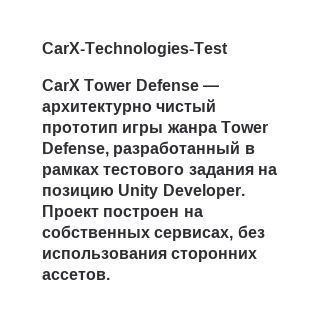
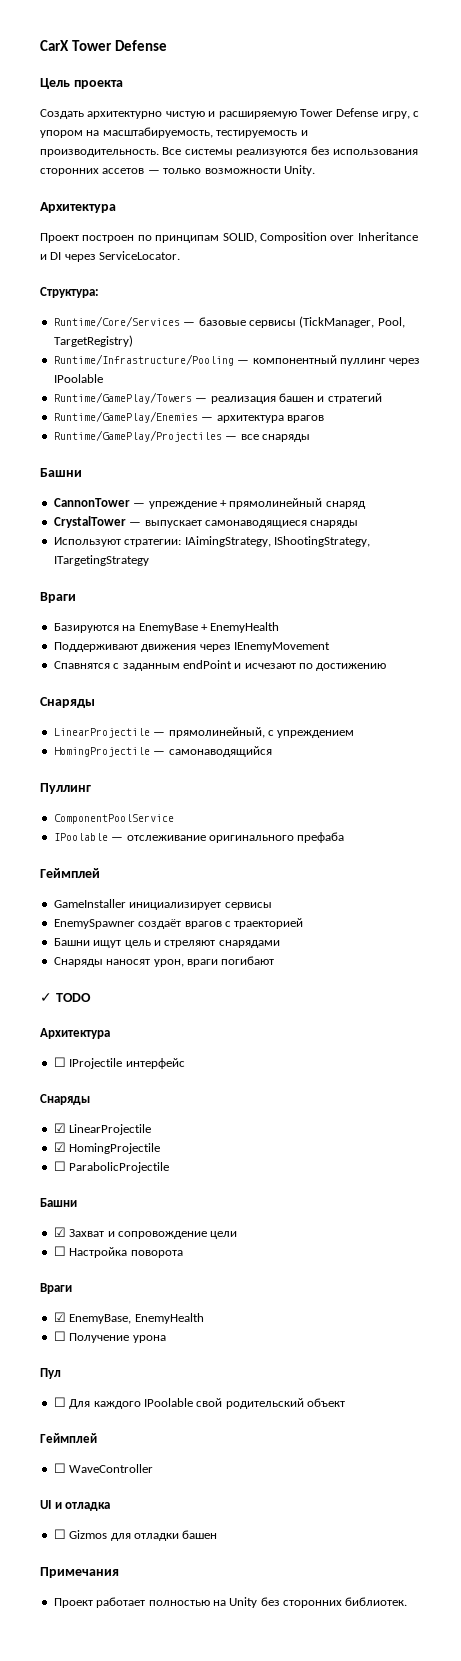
- CarX-Technologies-Test
- CarX Tower Defense — архитектурно чистый прототип игры жанра Tower Defense, разработанный в рамках тестового задания на позицию Unity Developer. Проект построен на собственных сервисах, без использования сторонних ассетов.
+ CarX Tower Defense
+ Цель проекта
+ Создать архитектурно чистую и расширяемую Tower Defense игру, с упором на масштабируемость, тестируемость и производительность. Все системы реализуются без использования сторонних ассетов — только возможности Unity.
+ Архитектура
+ Проект построен по принципам SOLID, Composition over Inheritance и DI через ServiceLocator.
+ Структура:
+ Runtime/Core/Services — базовые сервисы (TickManager, Pool, TargetRegistry)
+ Runtime/Infrastructure/Pooling — компонентный пуллинг через IPoolable
+ Runtime/GamePlay/Towers — реализация башен и стратегий
+ Runtime/GamePlay/Enemies — архитектура врагов
+ Runtime/GamePlay/Projectiles — все снаряды
+ Башни
+ CannonTower — упреждение + прямолинейный снаряд
+ CrystalTower — выпускает самонаводящиеся снаряды
+ Используют стратегии: IAimingStrategy, IShootingStrategy, ITargetingStrategy
+ Враги
+ Базируются на EnemyBase + EnemyHealth
+ Поддерживают движения через IEnemyMovement
+ Спавнятся с заданным endPoint и исчезают по достижению
+ Снаряды
+ LinearProjectile — прямолинейный, с упреждением
+ HomingProjectile — самонаводящийся
+ Пуллинг
+ ComponentPoolService
+ IPoolable — отслеживание оригинального префаба
+ Геймплей
+ GameInstaller инициализирует сервисы
+ EnemySpawner создаёт врагов с траекторией
+ Башни ищут цель и стреляют снарядами
+ Снаряды наносят урон, враги погибают
+ ✓ TODO
+ Архитектура
+ ☐ IProjectile интерфейс
+ Снаряды
+ ☑ LinearProjectile
+ ☑ HomingProjectile
+ ☐ ParabolicProjectile
+ Башни
+ ☑ Захват и сопровождение цели
+ ☐ Настройка поворота
+ Враги
+ ☑ EnemyBase, EnemyHealth
+ ☐ Получение урона
+ Пул
+ ☐ Для каждого IPoolable свой родительский объект
+ Геймплей
+ ☐ WaveController
+ UI и отладка
+ ☐ Gizmos для отладки башен
+ Примечания
+ Проект работает полностью на Unity без сторонних библиотек.

